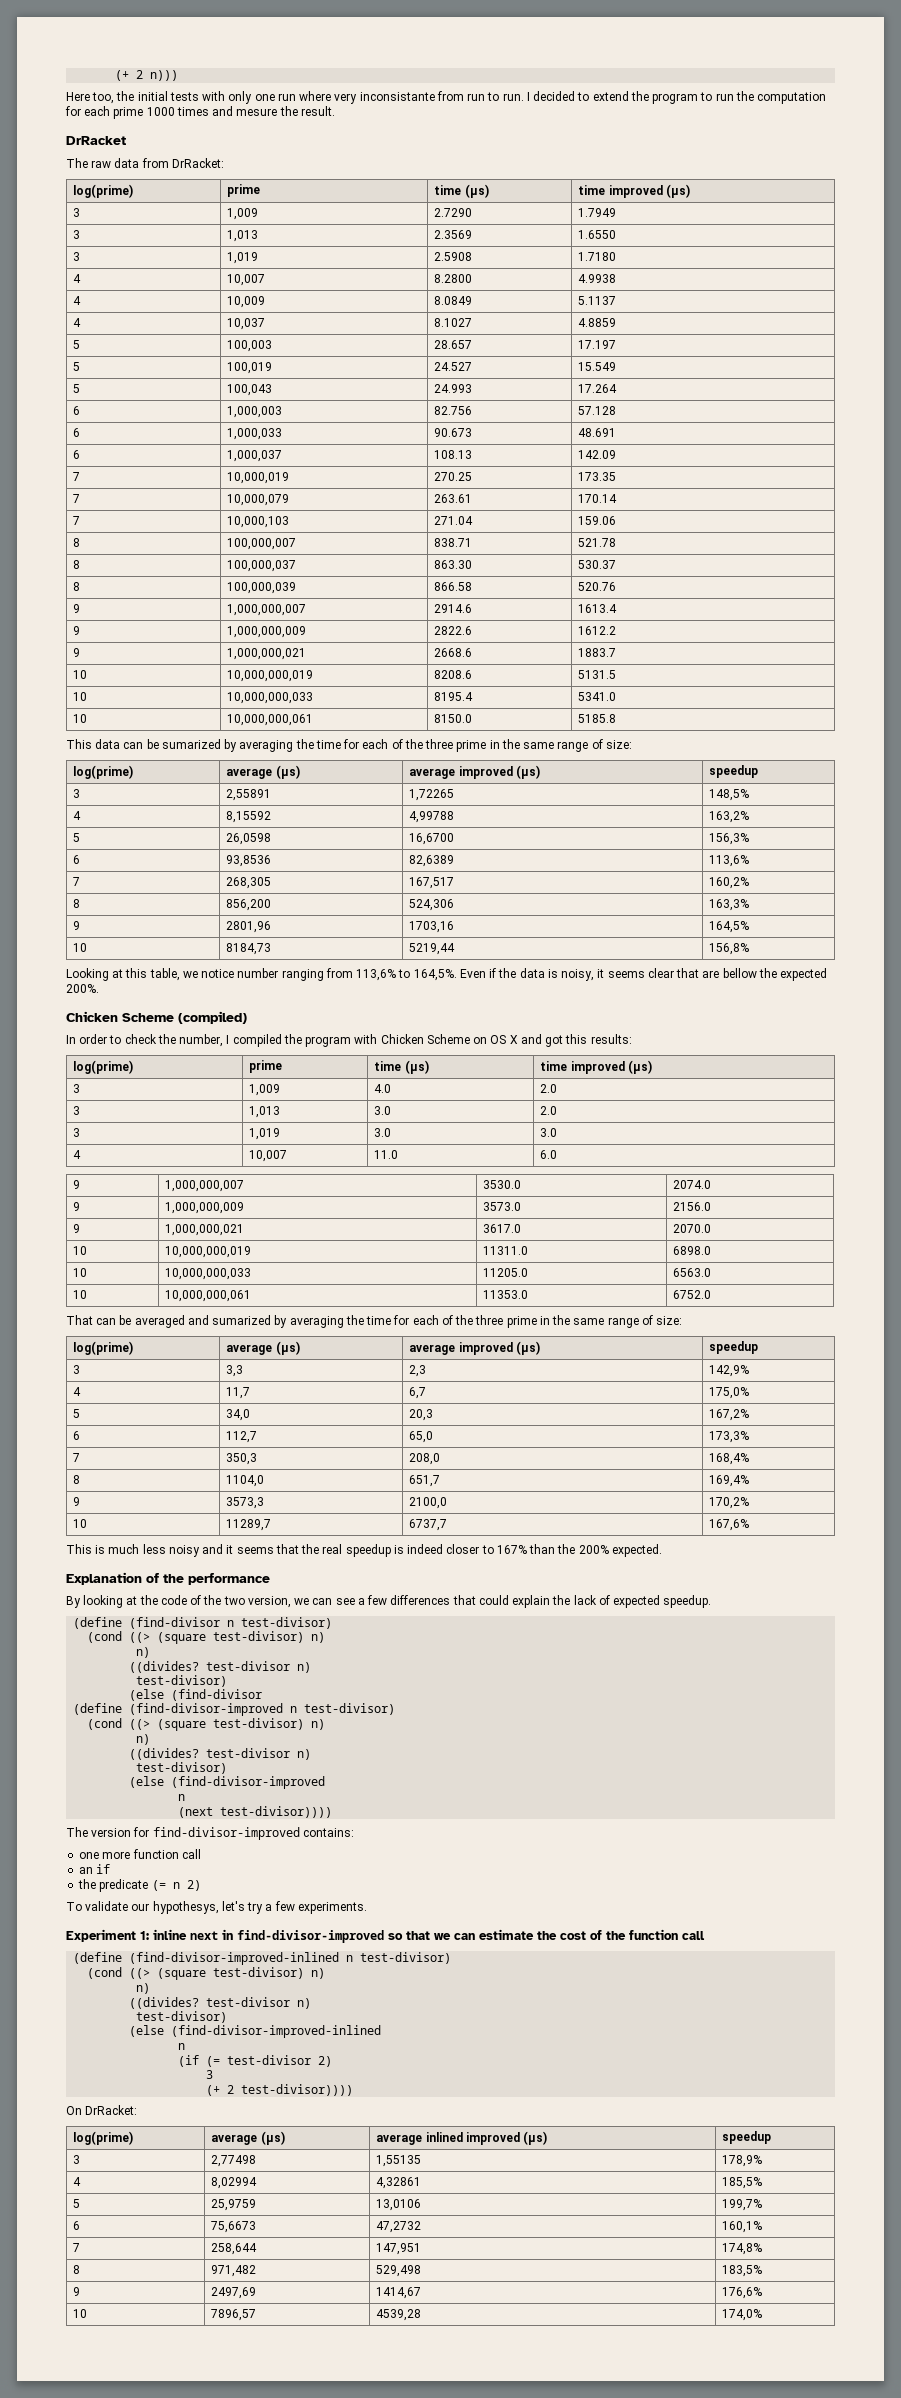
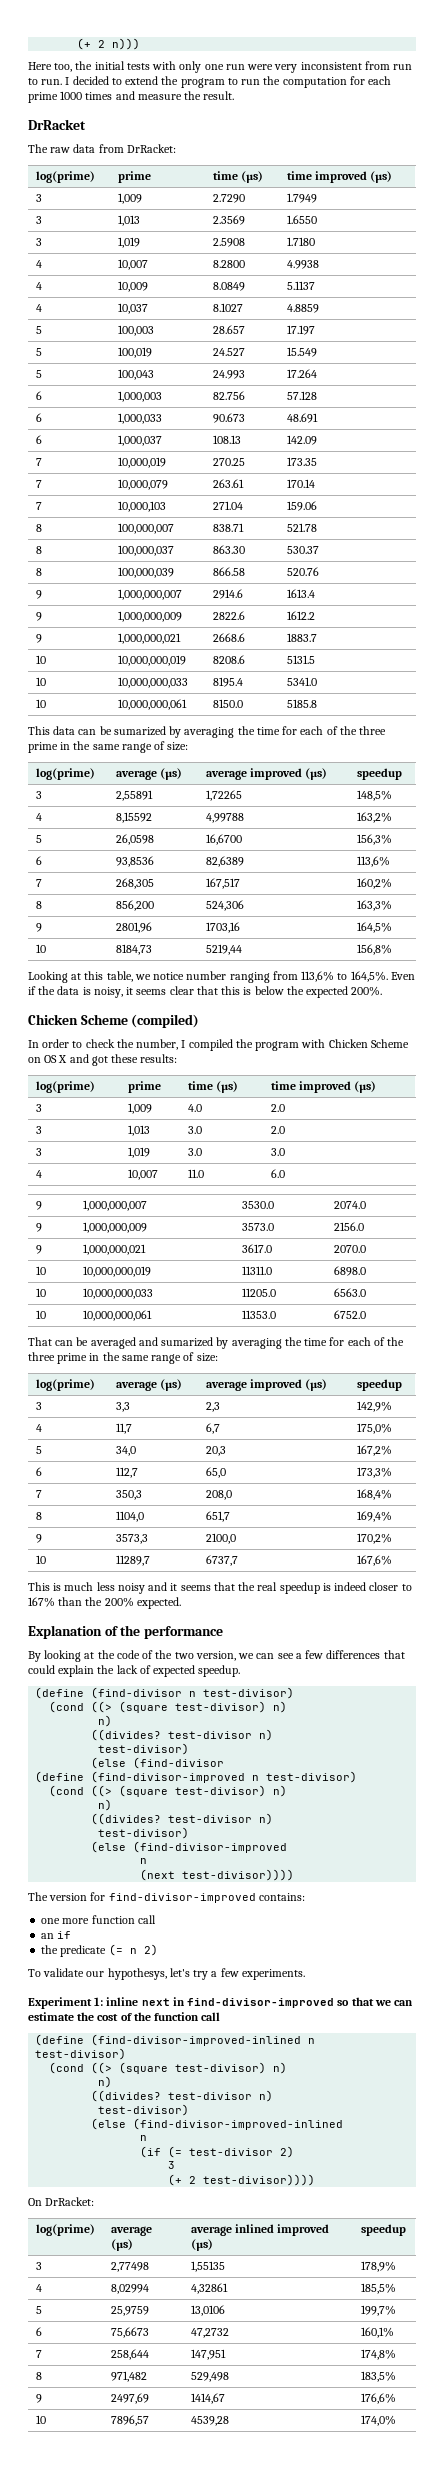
- Here too, the initial tests with only one run where very inconsistante from run to run.
+ Here too, the initial tests with only one run were very inconsistent from run to run.
- I decided to extend the program to run the computation for each prime 1000 times and mesure the result.
+ I decided to extend the program to run the computation for each prime 1000 times and measure the result.
- Even if the data is noisy, it seems clear that are bellow the expected 200%.
+ Even if the data is noisy, it seems clear that this is below the expected 200%.
- In order to check the number, I compiled the program with Chicken Scheme on OS X and got this results:
+ In order to check the number, I compiled the program with Chicken Scheme on OS X and got these results:

